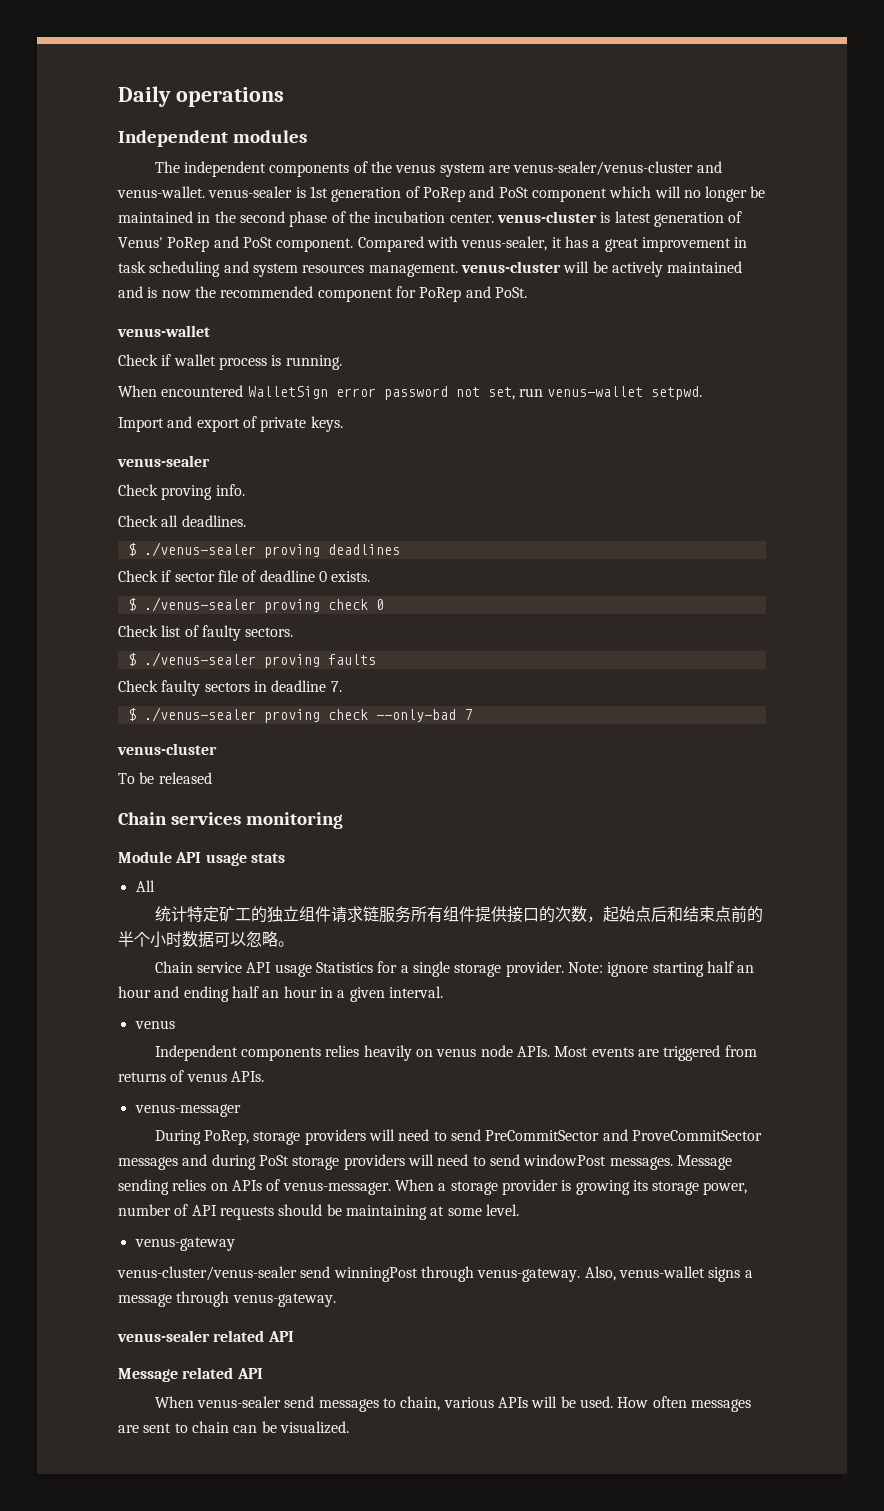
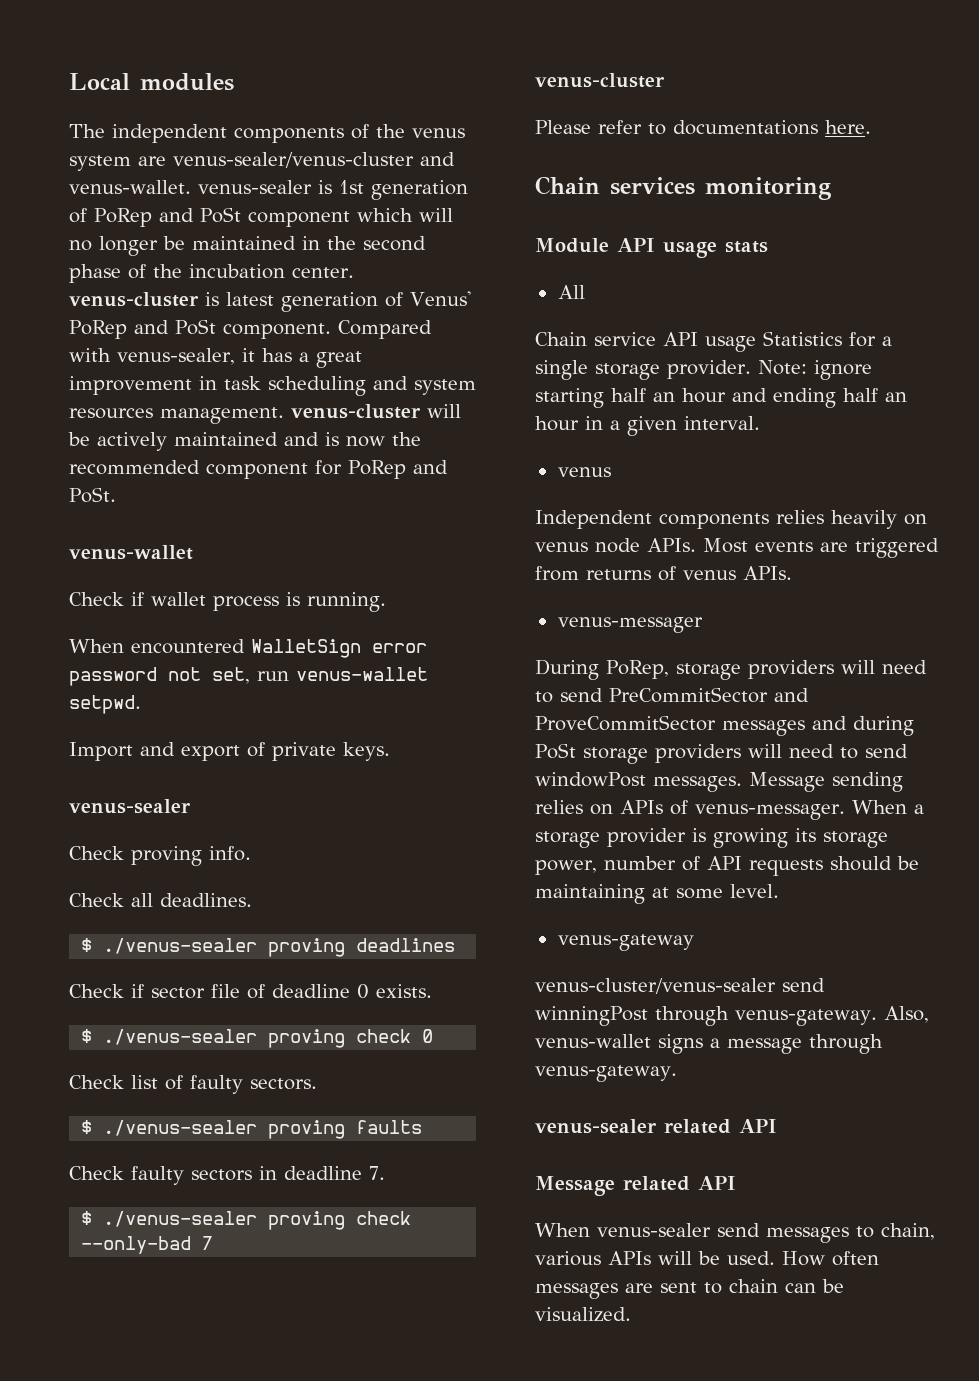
- Daily operations
- Independent modules
+ Local modules
- To be released
+ Please refer to documentations here.
- 统计特定矿工的独立组件请求链服务所有组件提供接口的次数，起始点后和结束点前的半个小时数据可以忽略。

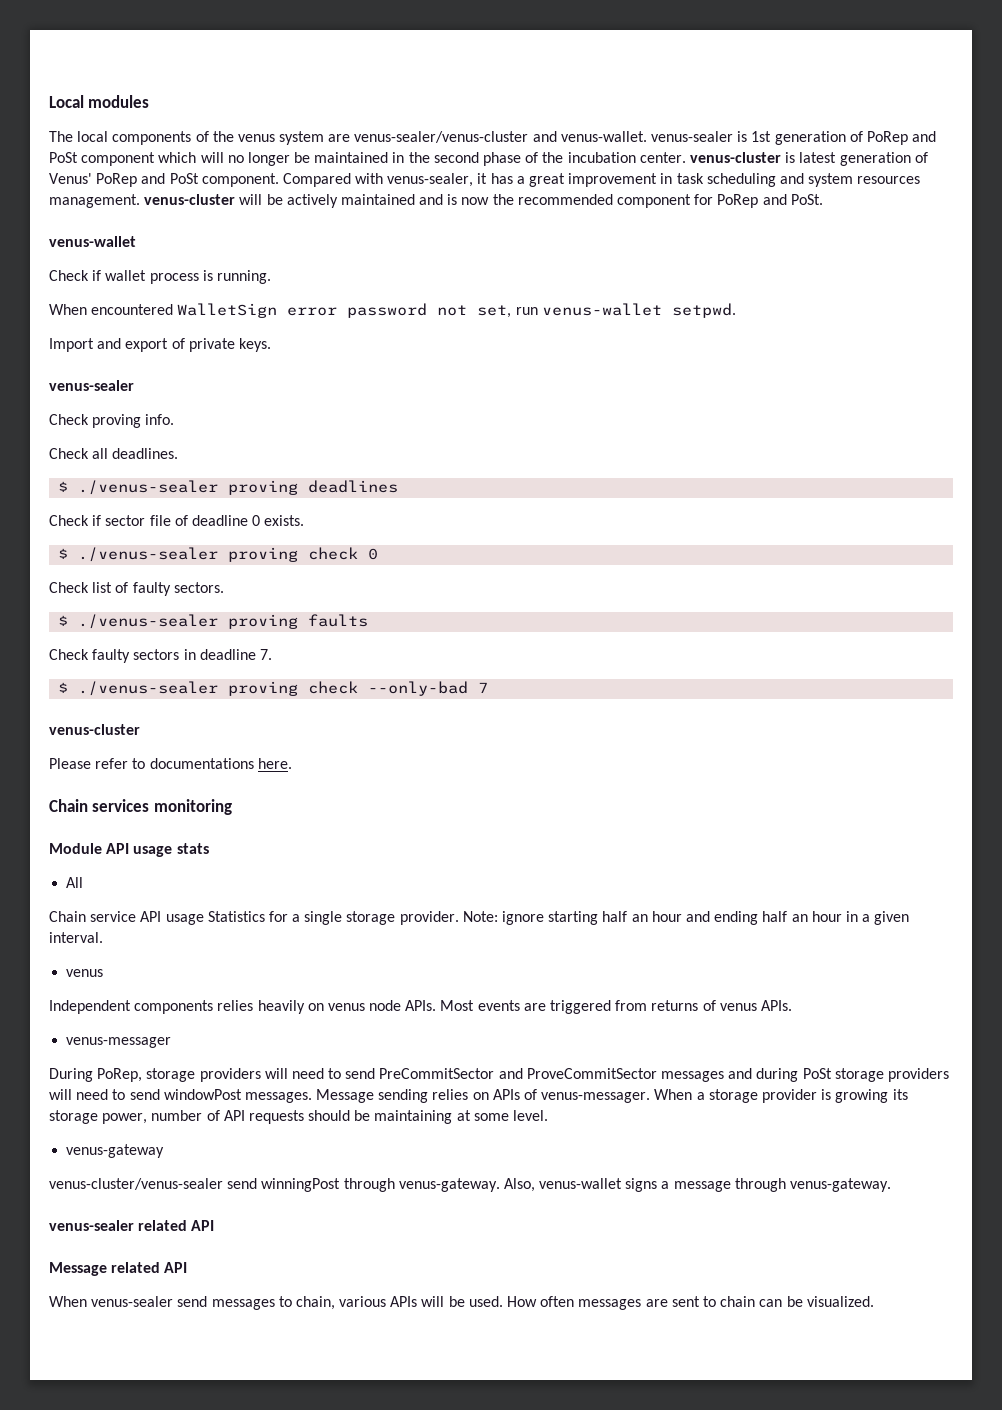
- The independent components of the venus system are venus-sealer/venus-cluster and venus-wallet. venus-sealer is 1st generation of PoRep and PoSt component which will no longer be maintained in the second phase of the incubation center. venus-cluster is latest generation of Venus' PoRep and PoSt component.
+ The local components of the venus system are venus-sealer/venus-cluster and venus-wallet. venus-sealer is 1st generation of PoRep and PoSt component which will no longer be maintained in the second phase of the incubation center. venus-cluster is latest generation of Venus' PoRep and PoSt component.

